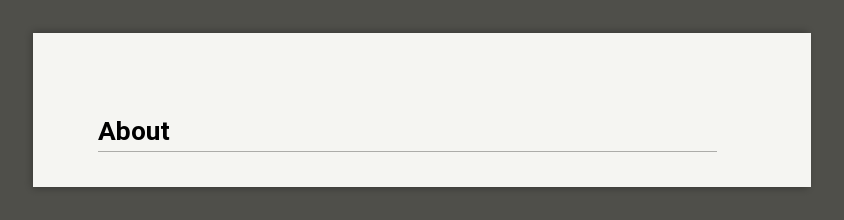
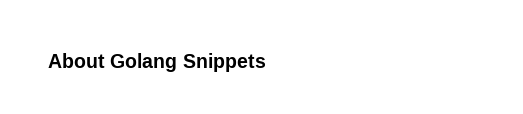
- About
+ About Golang Snippets

